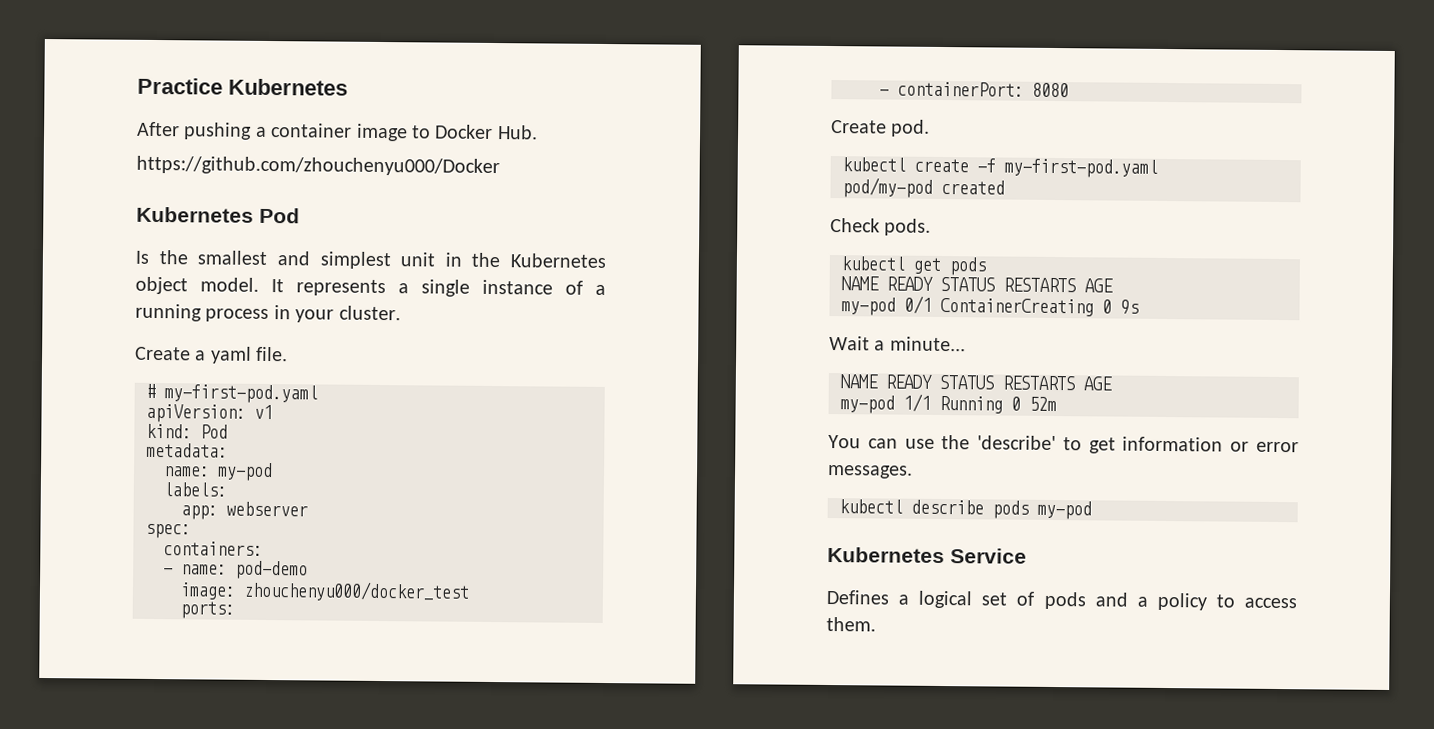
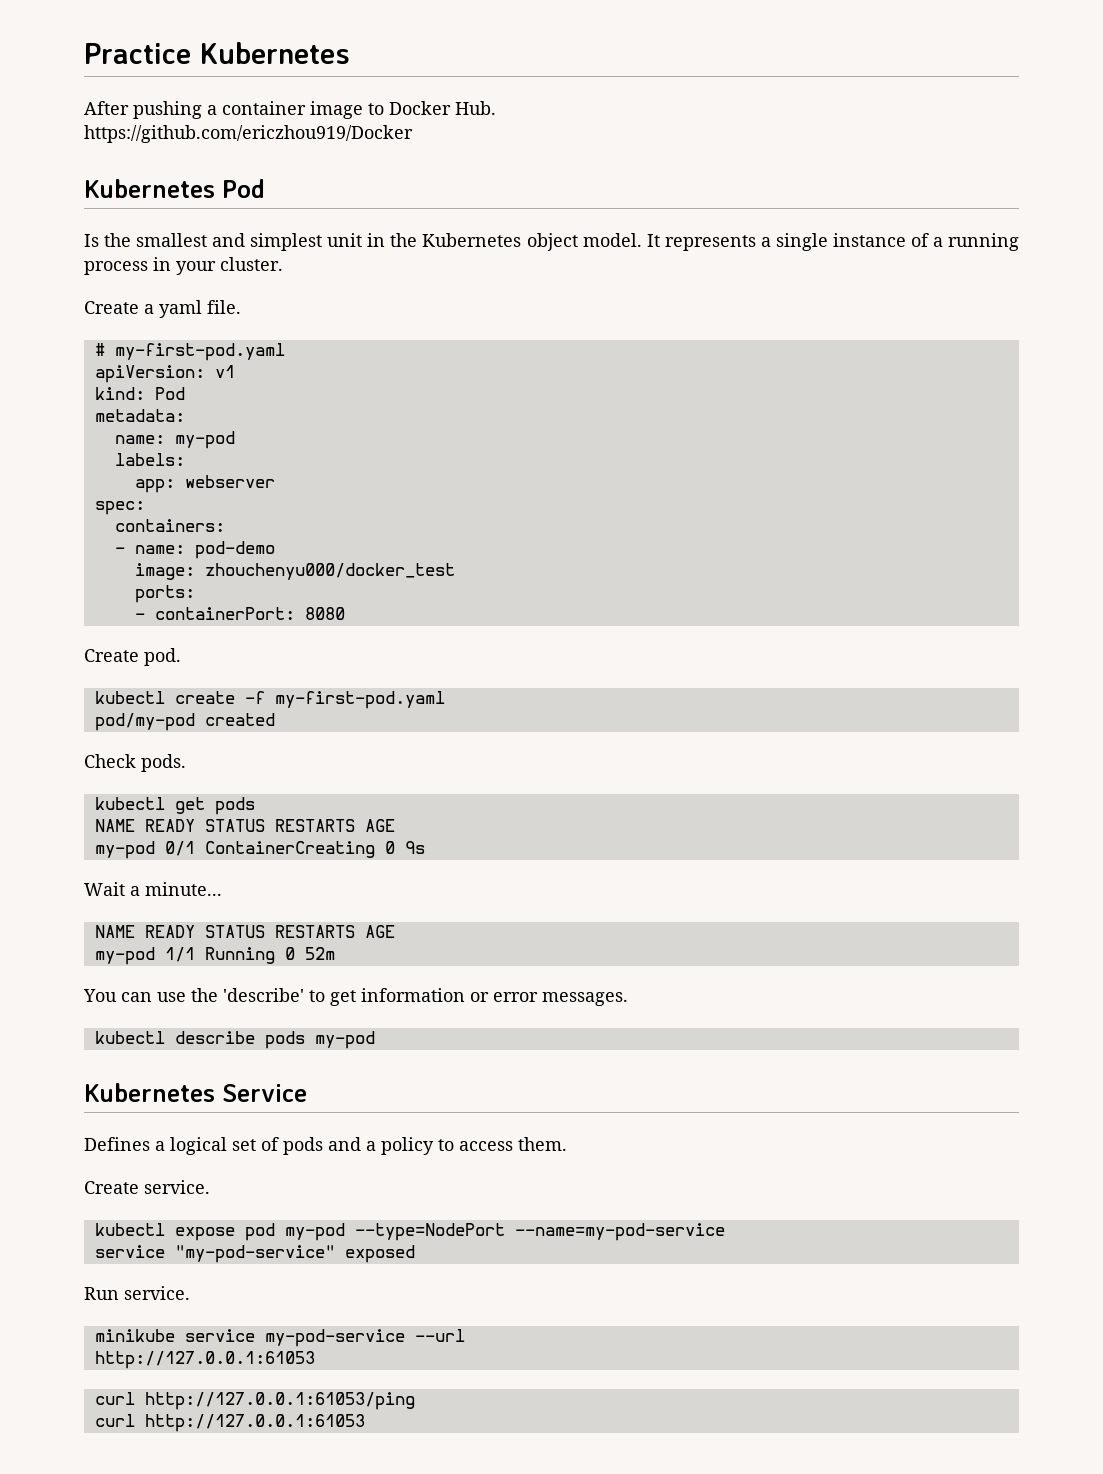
- https://github.com/zhouchenyu000/Docker
+ https://github.com/ericzhou919/Docker
+ Create service.
+ kubectl expose pod my-pod --type=NodePort --name=my-pod-service
+ service "my-pod-service" exposed
+ Run service.
+ minikube service my-pod-service --url
+ http://127.0.0.1:61053
+ curl http://127.0.0.1:61053/ping
+ curl http://127.0.0.1:61053

